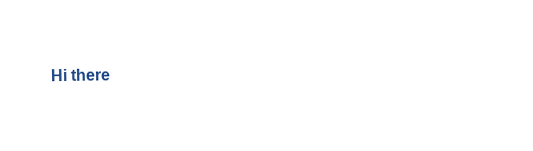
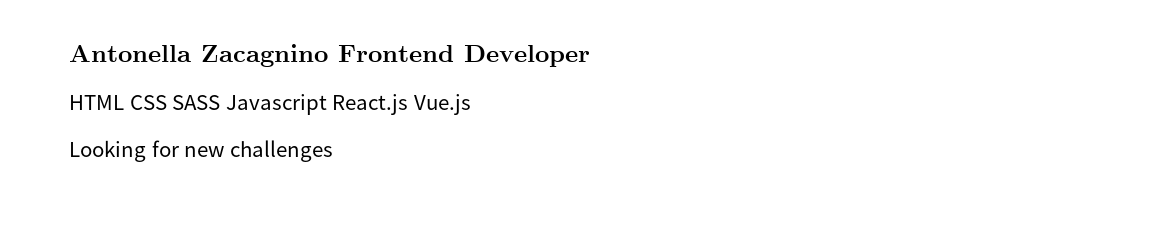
- Hi there
+ Antonella Zacagnino Frontend Developer
+ HTML CSS SASS Javascript React.js Vue.js
+ Looking for new challenges

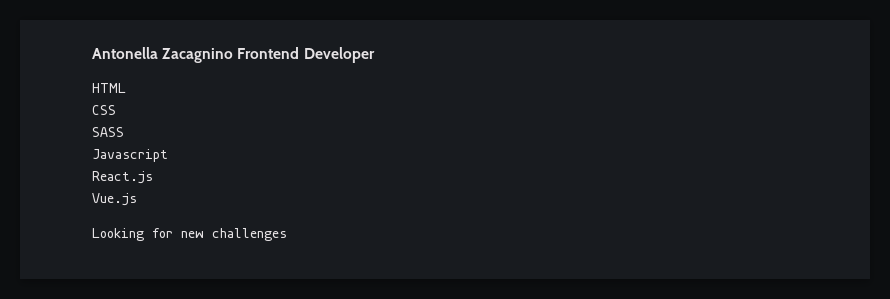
- HTML CSS SASS Javascript React.js Vue.js
+ HTML
+ CSS
+ SASS
+ Javascript
+ React.js
+ Vue.js

